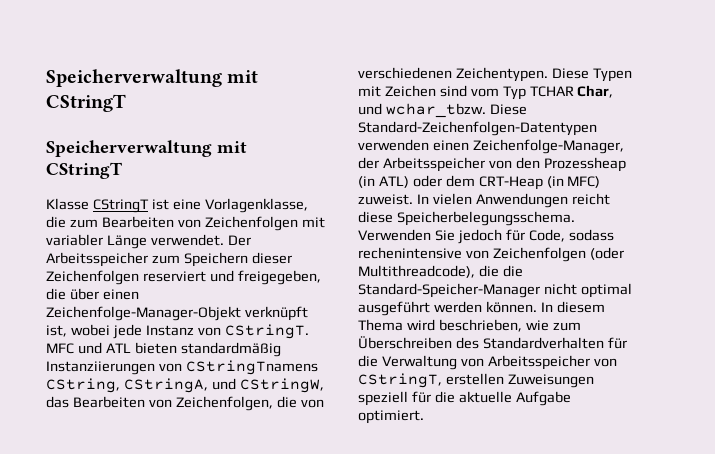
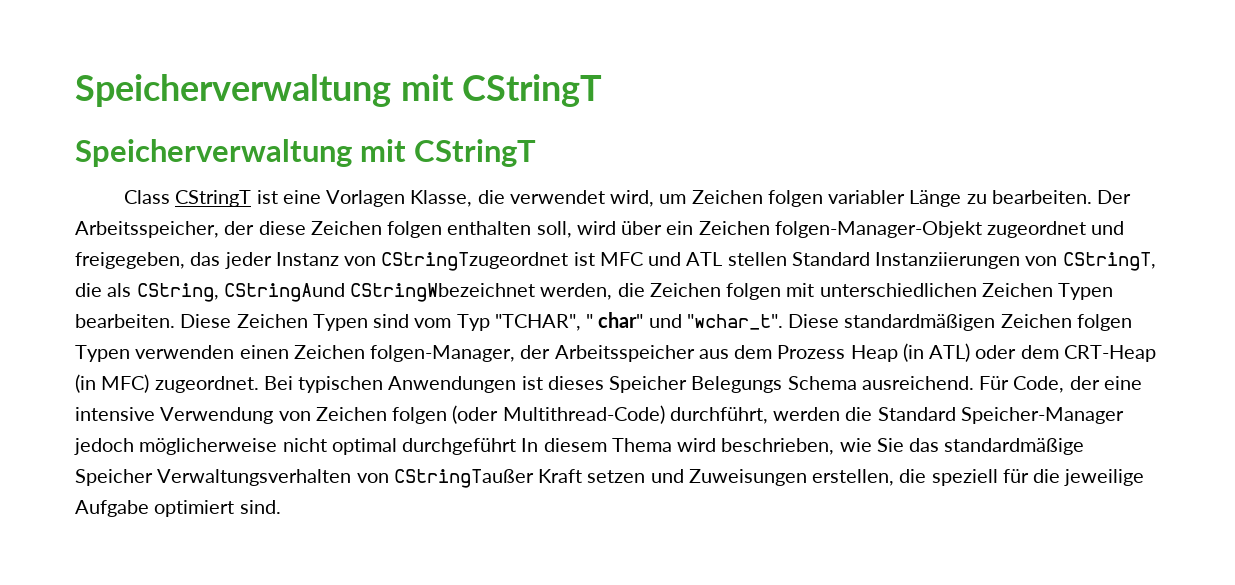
- Klasse CStringT ist eine Vorlagenklasse, die zum Bearbeiten von Zeichenfolgen mit variabler Länge verwendet. Der Arbeitsspeicher zum Speichern dieser Zeichenfolgen reserviert und freigegeben, die über einen Zeichenfolge-Manager-Objekt verknüpft ist, wobei jede Instanz von CStringT. MFC und ATL bieten standardmäßig Instanziierungen von CStringTnamens CString, CStringA, und CStringW, das Bearbeiten von Zeichenfolgen, die von verschiedenen Zeichentypen. Diese Typen mit Zeichen sind vom Typ TCHAR Char, und wchar_tbzw. Diese Standard-Zeichenfolgen-Datentypen verwenden einen Zeichenfolge-Manager, der Arbeitsspeicher von den Prozessheap (in ATL) oder dem CRT-Heap (in MFC) zuweist. In vielen Anwendungen reicht diese Speicherbelegungsschema. Verwenden Sie jedoch für Code, sodass rechenintensive von Zeichenfolgen (oder Multithreadcode), die die Standard-Speicher-Manager nicht optimal ausgeführt werden können. In diesem Thema wird beschrieben, wie zum Überschreiben des Standardverhalten für die Verwaltung von Arbeitsspeicher von CStringT, erstellen Zuweisungen speziell für die aktuelle Aufgabe optimiert.
+ Class CStringT ist eine Vorlagen Klasse, die verwendet wird, um Zeichen folgen variabler Länge zu bearbeiten. Der Arbeitsspeicher, der diese Zeichen folgen enthalten soll, wird über ein Zeichen folgen-Manager-Objekt zugeordnet und freigegeben, das jeder Instanz von CStringTzugeordnet ist MFC und ATL stellen Standard Instanziierungen von CStringT, die als CString, CStringAund CStringWbezeichnet werden, die Zeichen folgen mit unterschiedlichen Zeichen Typen bearbeiten. Diese Zeichen Typen sind vom Typ "TCHAR", " char" und "wchar_t". Diese standardmäßigen Zeichen folgen Typen verwenden einen Zeichen folgen-Manager, der Arbeitsspeicher aus dem Prozess Heap (in ATL) oder dem CRT-Heap (in MFC) zugeordnet. Bei typischen Anwendungen ist dieses Speicher Belegungs Schema ausreichend. Für Code, der eine intensive Verwendung von Zeichen folgen (oder Multithread-Code) durchführt, werden die Standard Speicher-Manager jedoch möglicherweise nicht optimal durchgeführt In diesem Thema wird beschrieben, wie Sie das standardmäßige Speicher Verwaltungsverhalten von CStringTaußer Kraft setzen und Zuweisungen erstellen, die speziell für die jeweilige Aufgabe optimiert sind.

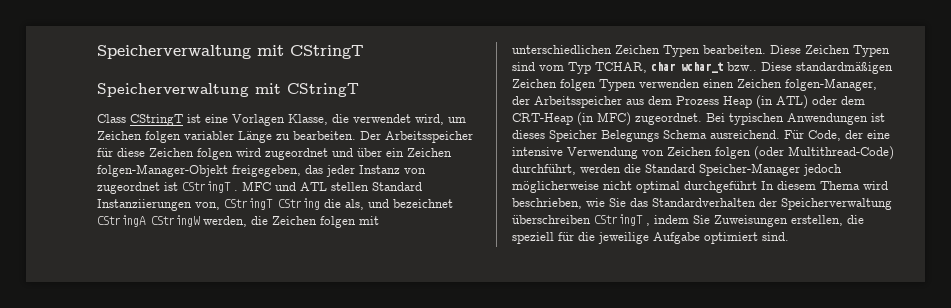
- Der Arbeitsspeicher, der diese Zeichen folgen enthalten soll, wird über ein Zeichen folgen-Manager-Objekt zugeordnet und freigegeben, das jeder Instanz von CStringTzugeordnet ist MFC und ATL stellen Standard Instanziierungen von CStringT, die als CString, CStringAund CStringWbezeichnet werden, die Zeichen folgen mit unterschiedlichen Zeichen Typen bearbeiten.
+ Der Arbeitsspeicher für diese Zeichen folgen wird zugeordnet und über ein Zeichen folgen-Manager-Objekt freigegeben, das jeder Instanz von zugeordnet ist CStringT . MFC und ATL stellen Standard Instanziierungen von, CStringT CString die als, und bezeichnet CStringA CStringW werden, die Zeichen folgen mit unterschiedlichen Zeichen Typen bearbeiten.
- Diese Zeichen Typen sind vom Typ "TCHAR", " char" und "wchar_t".
+ Diese Zeichen Typen sind vom Typ TCHAR, char wchar_t bzw..
- Für Code, der eine intensive Verwendung von Zeichen folgen (oder Multithread-Code) durchführt, werden die Standard Speicher-Manager jedoch möglicherweise nicht optimal durchgeführt In diesem Thema wird beschrieben, wie Sie das standardmäßige Speicher Verwaltungsverhalten von CStringTaußer Kraft setzen und Zuweisungen erstellen, die speziell für die jeweilige Aufgabe optimiert sind.
+ Für Code, der eine intensive Verwendung von Zeichen folgen (oder Multithread-Code) durchführt, werden die Standard Speicher-Manager jedoch möglicherweise nicht optimal durchgeführt In diesem Thema wird beschrieben, wie Sie das Standardverhalten der Speicherverwaltung überschreiben CStringT , indem Sie Zuweisungen erstellen, die speziell für die jeweilige Aufgabe optimiert sind.

